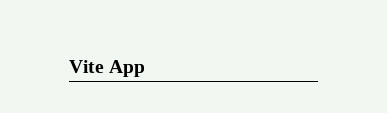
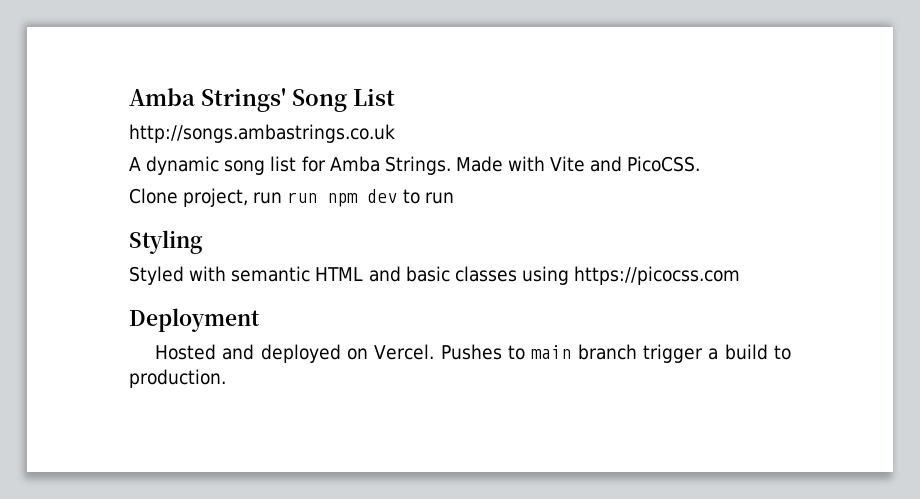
- Vite App
+ Amba Strings' Song List
+ http://songs.ambastrings.co.uk
+ A dynamic song list for Amba Strings. Made with Vite and PicoCSS.
+ Clone project, run run npm dev to run
+ Styling
+ Styled with semantic HTML and basic classes using https://picocss.com
+ Deployment
+ Hosted and deployed on Vercel. Pushes to main branch trigger a build to production.

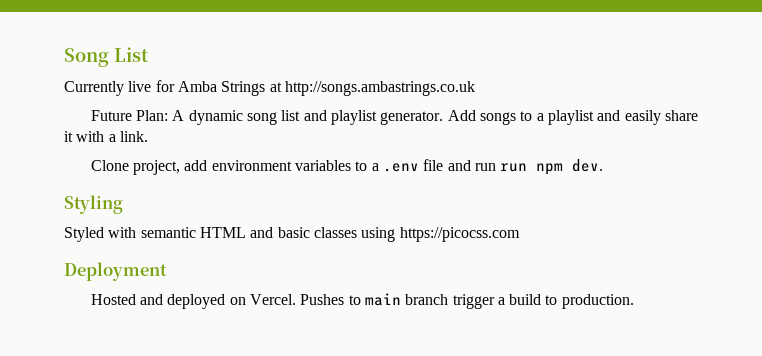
- Amba Strings' Song List
+ Song List
- http://songs.ambastrings.co.uk
+ Currently live for Amba Strings at http://songs.ambastrings.co.uk
- A dynamic song list for Amba Strings. Made with Vite and PicoCSS.
- Clone project, run run npm dev to run
+ Future Plan: A dynamic song list and playlist generator. Add songs to a playlist and easily share it with a link.
+ Clone project, add environment variables to a .env file and run run npm dev.

